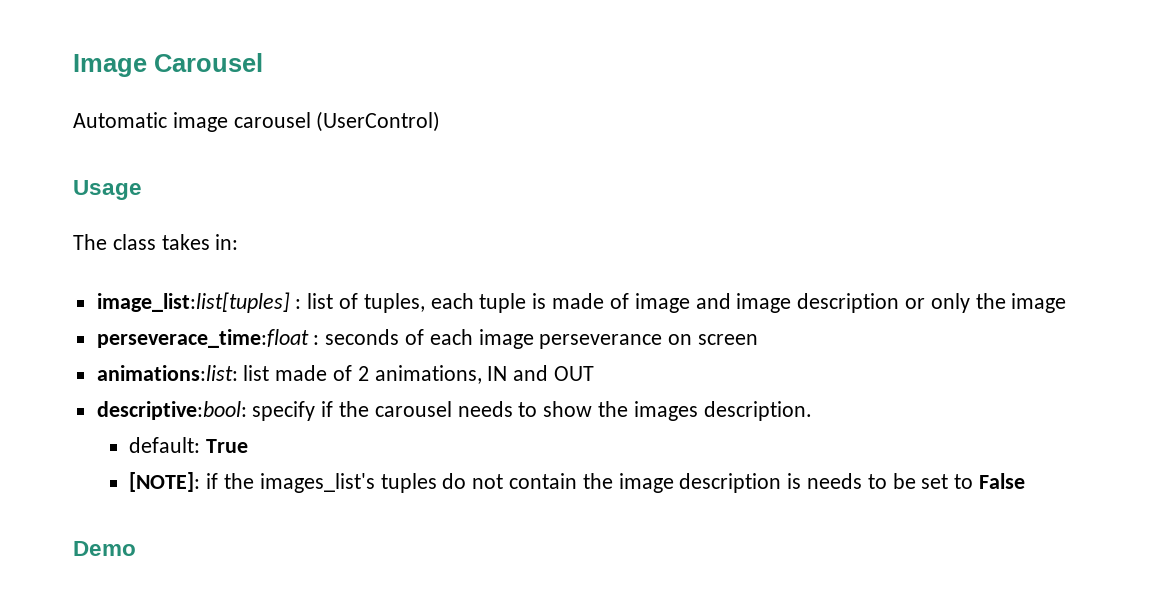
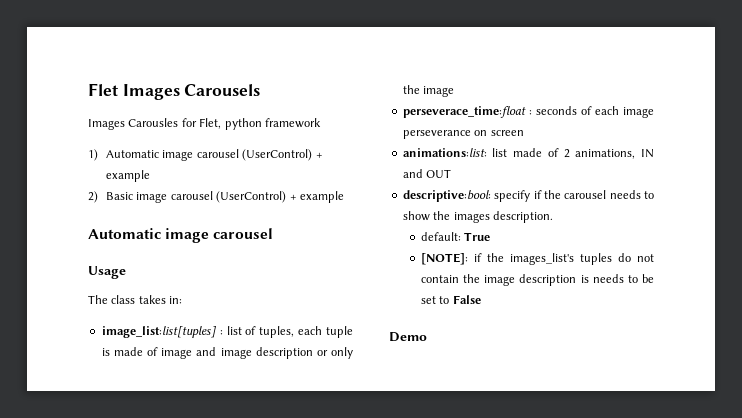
- Image Carousel
- Automatic image carousel (UserControl)
+ Flet Images Carousels
+ Images Carousles for Flet, python framework
+ 1) Automatic image carousel (UserControl) + example
+ 2) Basic image carousel (UserControl) + example
+ Automatic image carousel

